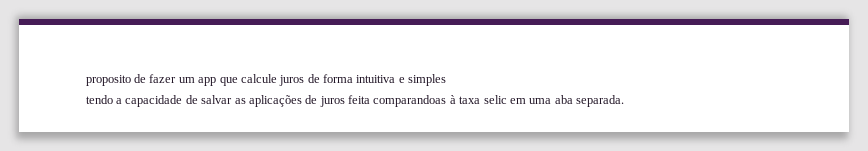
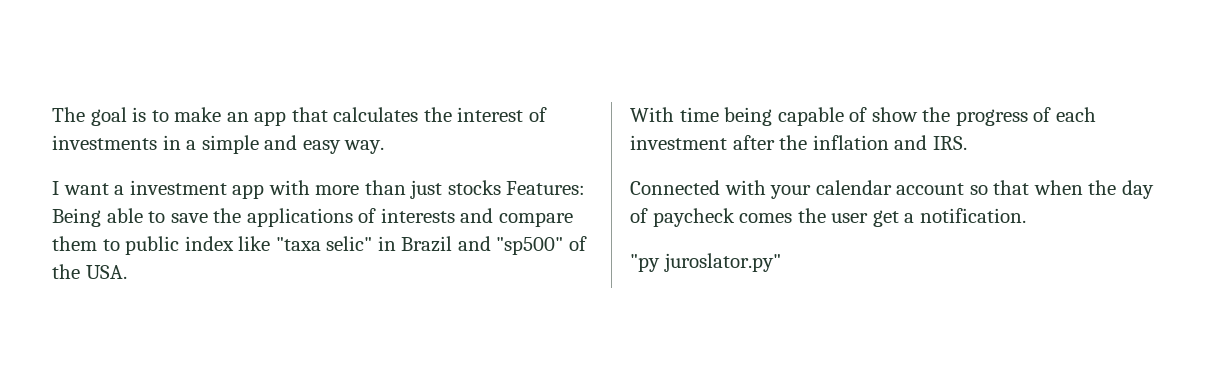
- proposito de fazer um app que calcule juros de forma intuitiva e simples
- tendo a capacidade de salvar as aplicações de juros feita comparandoas à taxa selic em uma aba separada.
+ The goal is to make an app that calculates the interest of investments in a simple and easy way.
+ I want a investment app with more than just stocks Features: Being able to save the applications of interests and compare them to public index like "taxa selic" in Brazil and "sp500" of the USA.
+ With time being capable of show the progress of each investment after the inflation and IRS.
+ Connected with your calendar account so that when the day of paycheck comes the user get a notification.
+ "py juroslator.py"

